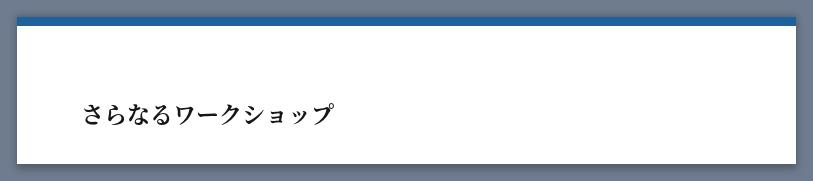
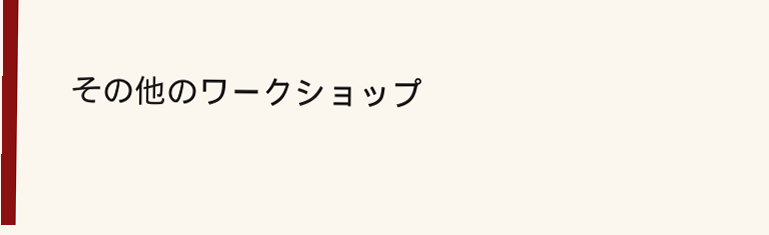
- さらなるワークショップ
+ その他のワークショップ

